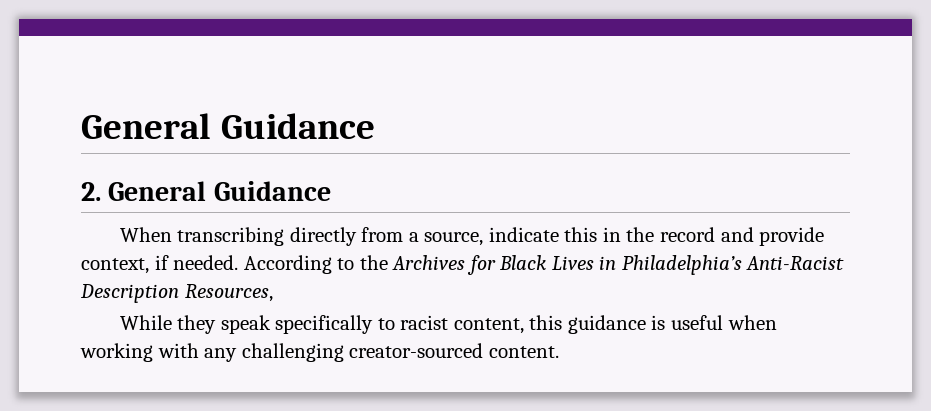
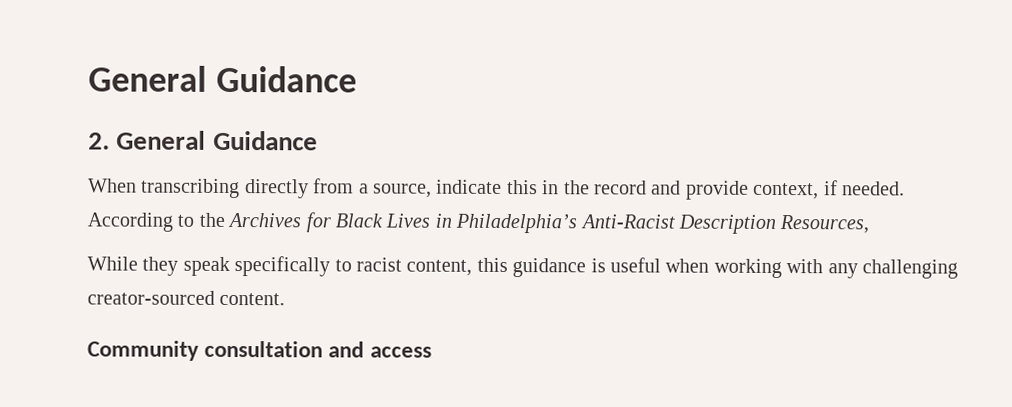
+ Community consultation and access

